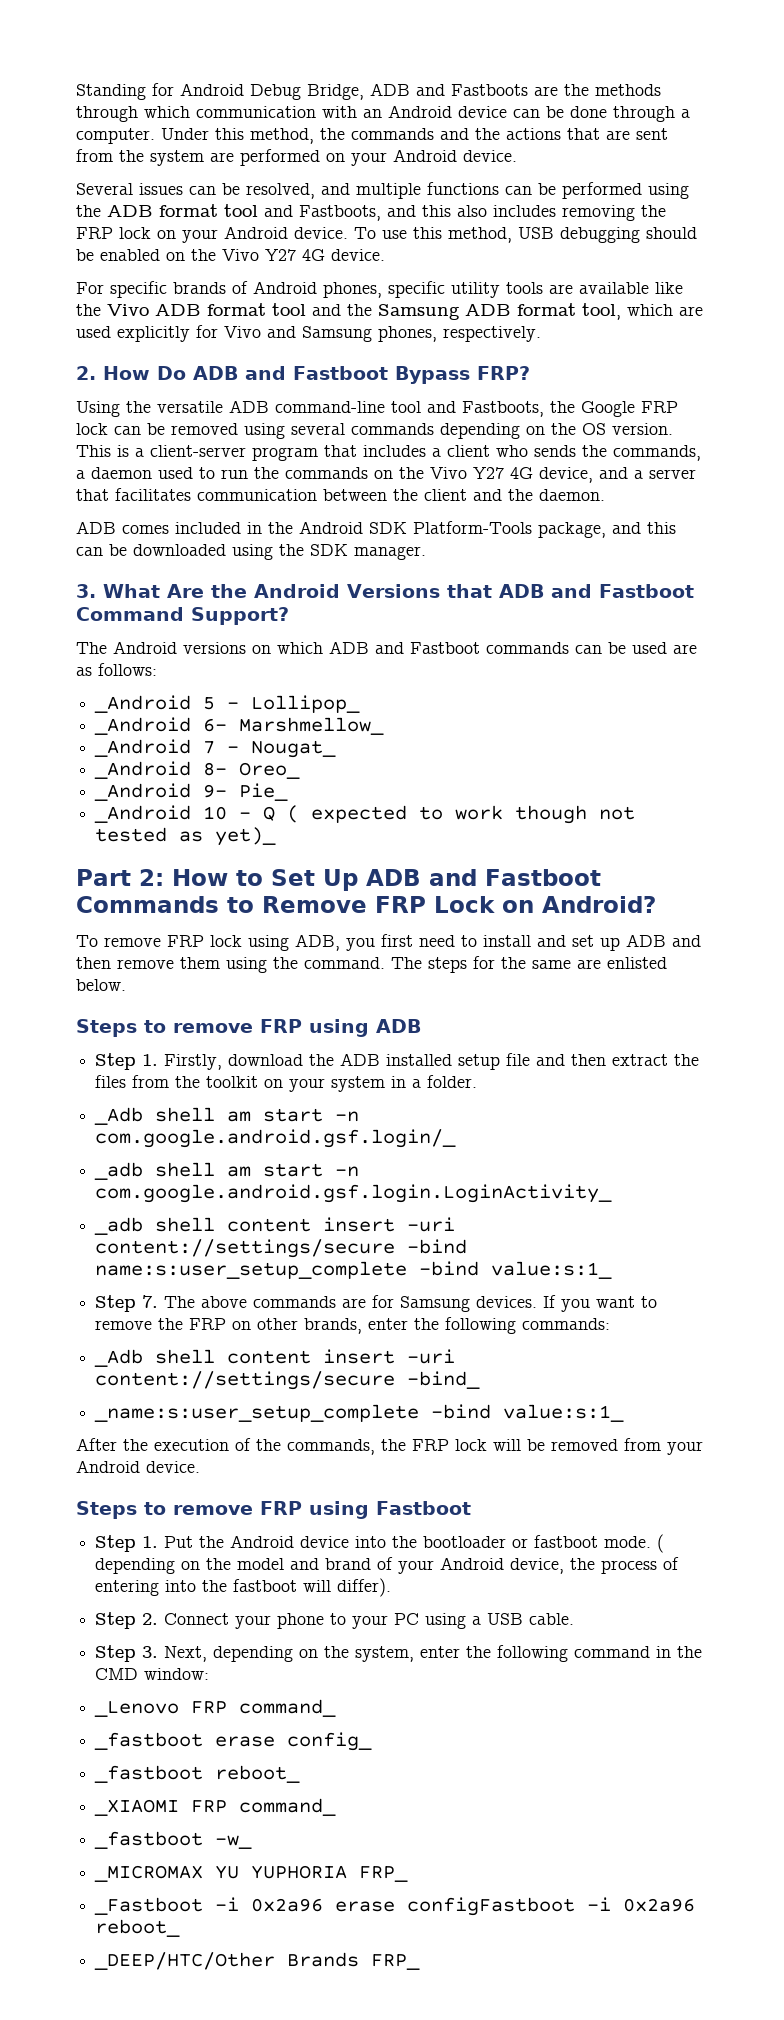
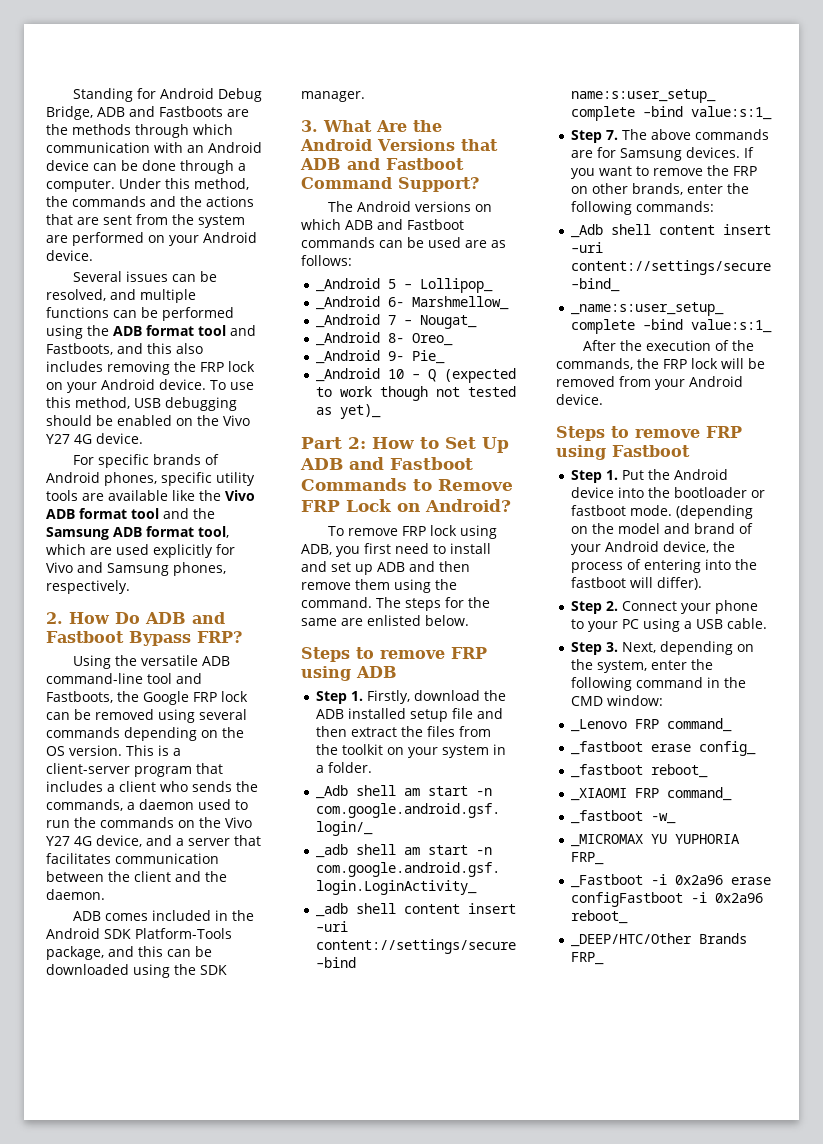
- _Android 10 – Q ( expected to work though not tested as yet)_
+ _Android 10 – Q (expected to work though not tested as yet)_
- ( depending on the model and brand of your Android device, the process of entering into the fastboot will differ).
+ (depending on the model and brand of your Android device, the process of entering into the fastboot will differ).

